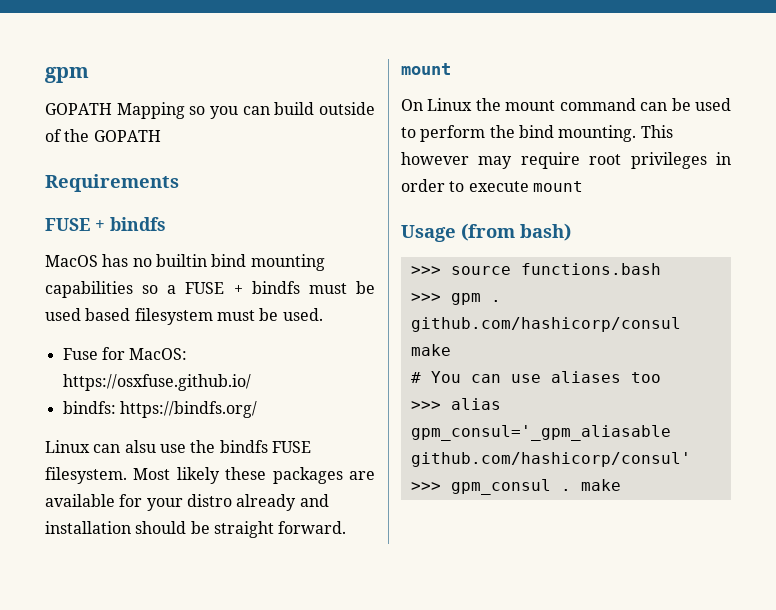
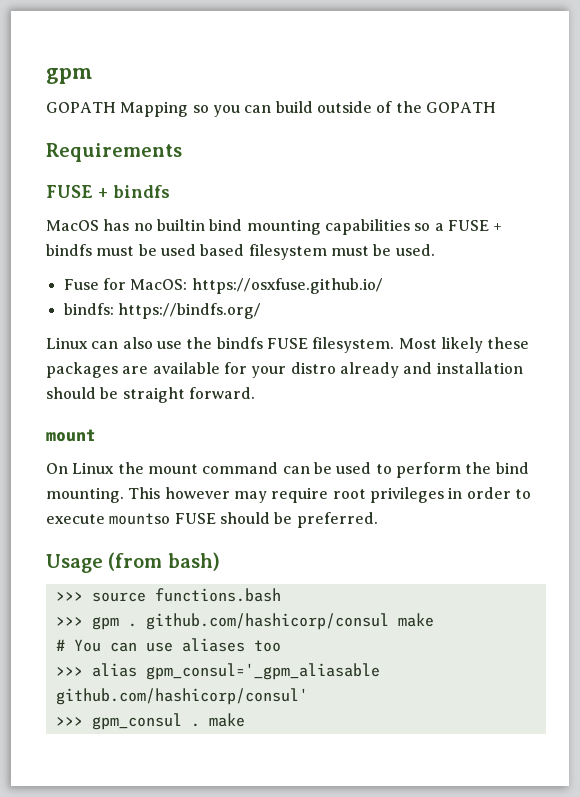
- Linux can alsu use the bindfs FUSE filesystem.
+ Linux can also use the bindfs FUSE filesystem.
- This however may require root privileges in order to execute mount
+ This however may require root privileges in order to execute mountso FUSE should be preferred.

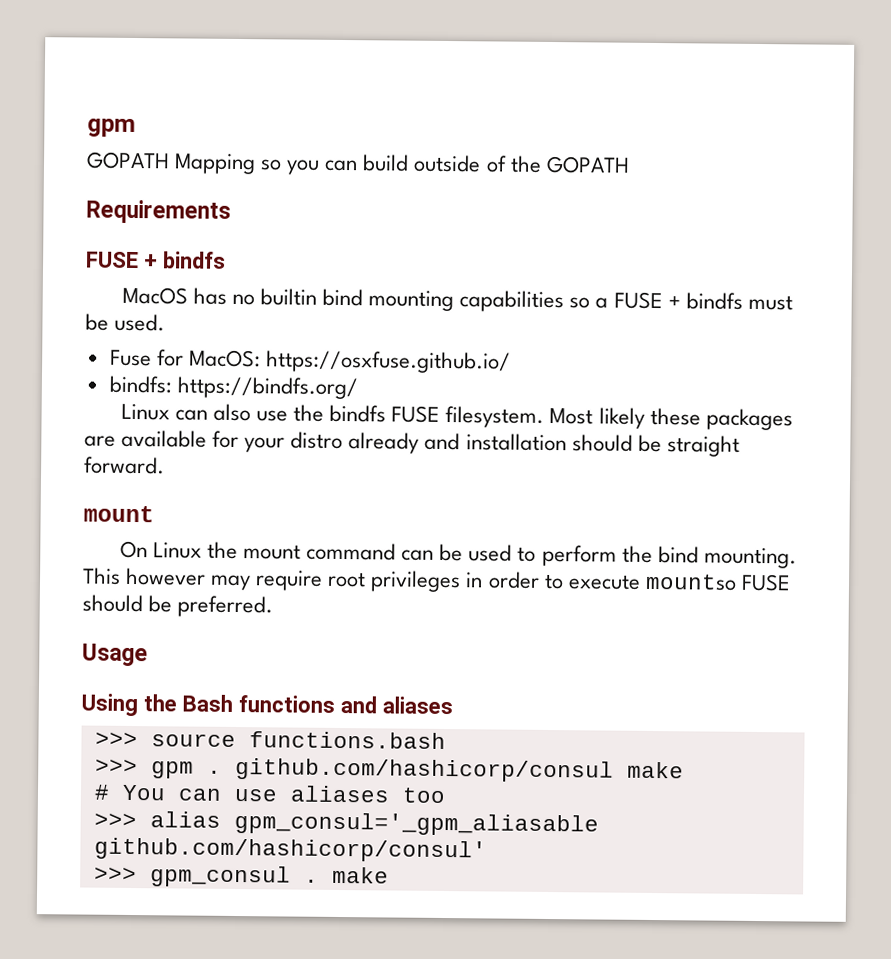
- MacOS has no builtin bind mounting capabilities so a FUSE + bindfs must be used based filesystem must be used.
+ MacOS has no builtin bind mounting capabilities so a FUSE + bindfs must be used.
- Usage (from bash)
+ Usage
+ Using the Bash functions and aliases

